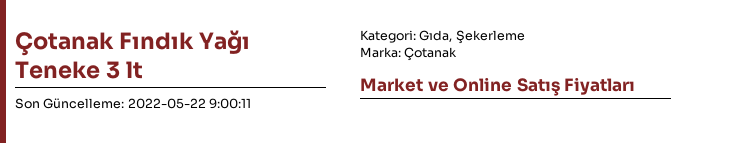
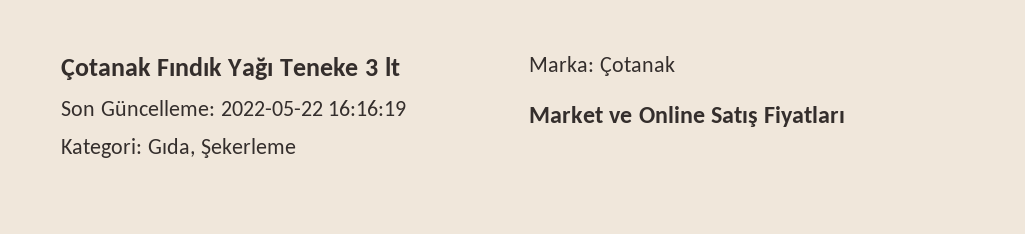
- Son Güncelleme: 2022-05-22 9:00:11
+ Son Güncelleme: 2022-05-22 16:16:19

